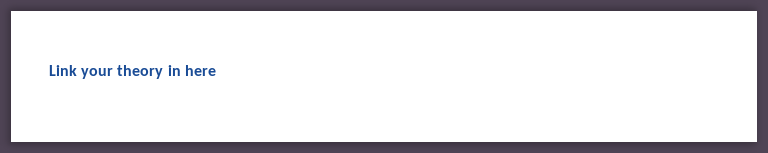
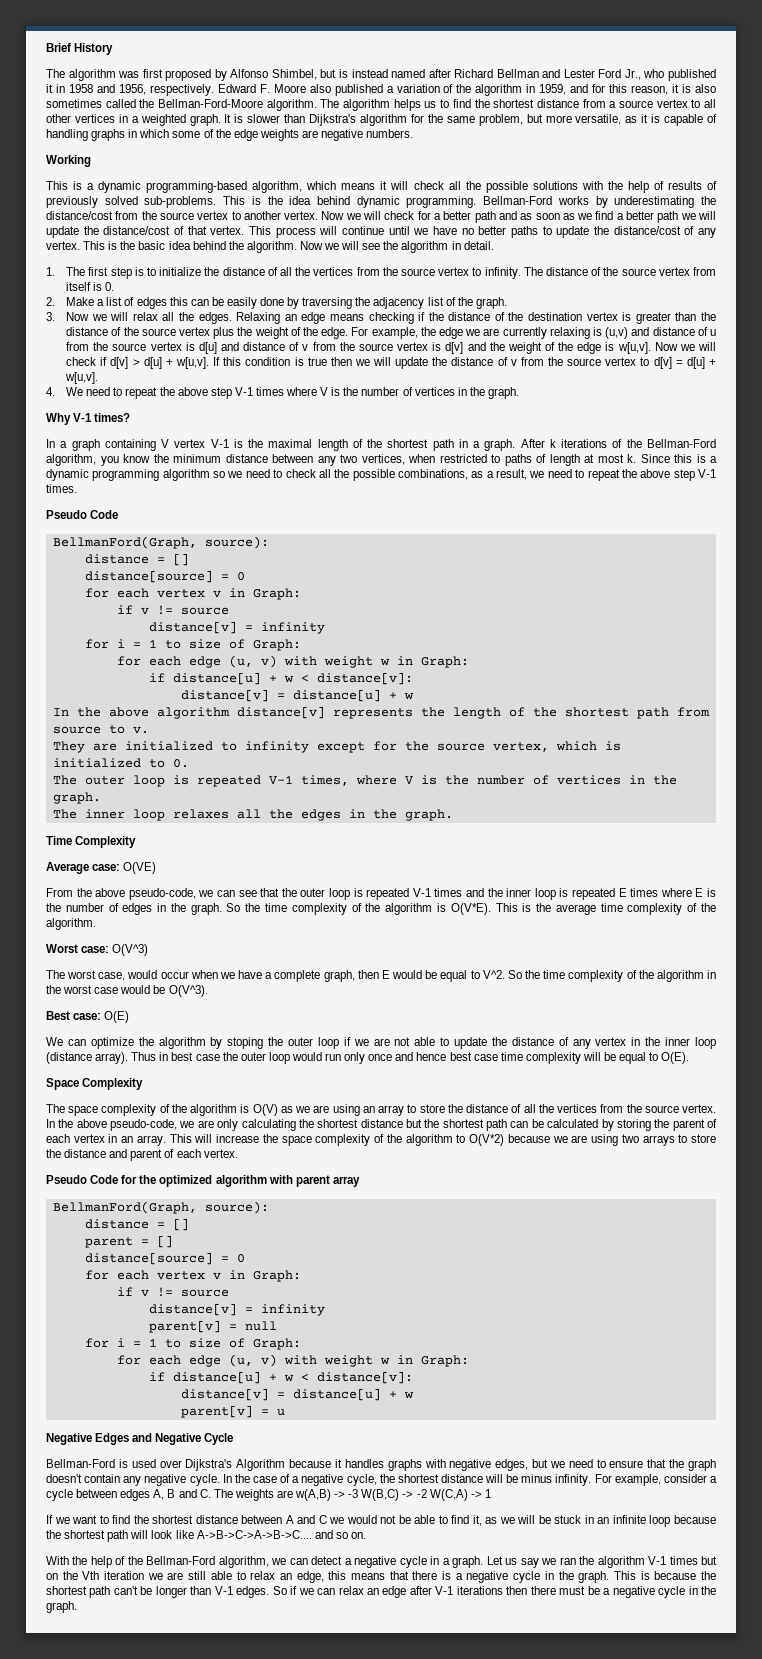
- Link your theory in here
+ Brief History
+ The algorithm was first proposed by Alfonso Shimbel, but is instead named after Richard Bellman and Lester Ford Jr., who published it in 1958 and 1956, respectively. Edward F. Moore also published a variation of the algorithm in 1959, and for this reason, it is also sometimes called the Bellman-Ford-Moore algorithm. The algorithm helps us to find the shortest distance from a source vertex to all other vertices in a weighted graph. It is slower than Dijkstra's algorithm for the same problem, but more versatile, as it is capable of handling graphs in which some of the edge weights are negative numbers.
+ Working
+ This is a dynamic programming-based algorithm, which means it will check all the possible solutions with the help of results of previously solved sub-problems. This is the idea behind dynamic programming. Bellman-Ford works by underestimating the distance/cost from the source vertex to another vertex. Now we will check for a better path and as soon as we find a better path we will update the distance/cost of that vertex. This process will continue until we have no better paths to update the distance/cost of any vertex. This is the basic idea behind the algorithm. Now we will see the algorithm in detail.
+ 1. The first step is to initialize the distance of all the vertices from the source vertex to infinity. The distance of the source vertex from itself is 0.
+ 2. Make a list of edges this can be easily done by traversing the adjacency list of the graph.
+ 3. Now we will relax all the edges. Relaxing an edge means checking if the distance of the destination vertex is greater than the distance of the source vertex plus the weight of the edge. For example, the edge we are currently relaxing is (u,v) and distance of u from the source vertex is d[u] and distance of v from the source vertex is d[v] and the weight of the edge is w[u,v]. Now we will check if d[v] > d[u] + w[u,v]. If this condition is true then we will update the distance of v from the source vertex to d[v] = d[u] + w[u,v].
+ 4. We need to repeat the above step V-1 times where V is the number of vertices in the graph.
+ Why V-1 times?
+ In a graph containing V vertex V-1 is the maximal length of the shortest path in a graph. After k iterations of the Bellman-Ford algorithm, you know the minimum distance between any two vertices, when restricted to paths of length at most k. Since this is a dynamic programming algorithm so we need to check all the possible combinations, as a result, we need to repeat the above step V-1 times.
+ Pseudo Code
+ BellmanFord(Graph, source):
+ distance = []
+ distance[source] = 0
+ for each vertex v in Graph:
+ if v != source
+ distance[v] = infinity
+ for i = 1 to size of Graph:
+ for each edge (u, v) with weight w in Graph:
+ if distance[u] + w < distance[v]:
+ distance[v] = distance[u] + w
+ In the above algorithm distance[v] represents the length of the shortest path from source to v.
+ They are initialized to infinity except for the source vertex, which is initialized to 0.
+ The outer loop is repeated V-1 times, where V is the number of vertices in the graph.
+ The inner loop relaxes all the edges in the graph.
+ Time Complexity
+ Average case: O(VE)
+ From the above pseudo-code, we can see that the outer loop is repeated V-1 times and the inner loop is repeated E times where E is the number of edges in the graph. So the time complexity of the algorithm is O(V*E). This is the average time complexity of the algorithm.
+ Worst case: O(V^3)
+ The worst case, would occur when we have a complete graph, then E would be equal to V^2. So the time complexity of the algorithm in the worst case would be O(V^3).
+ Best case: O(E)
+ We can optimize the algorithm by stoping the outer loop if we are not able to update the distance of any vertex in the inner loop (distance array). Thus in best case the outer loop would run only once and hence best case time complexity will be equal to O(E).
+ Space Complexity
+ The space complexity of the algorithm is O(V) as we are using an array to store the distance of all the vertices from the source vertex. In the above pseudo-code, we are only calculating the shortest distance but the shortest path can be calculated by storing the parent of each vertex in an array. This will increase the space complexity of the algorithm to O(V*2) because we are using two arrays to store the distance and parent of each vertex.
+ Pseudo Code for the optimized algorithm with parent array
+ BellmanFord(Graph, source):
+ distance = []
+ parent = []
+ distance[source] = 0
+ for each vertex v in Graph:
+ if v != source
+ distance[v] = infinity
+ parent[v] = null
+ for i = 1 to size of Graph:
+ for each edge (u, v) with weight w in Graph:
+ if distance[u] + w < distance[v]:
+ distance[v] = distance[u] + w
+ parent[v] = u
+ Negative Edges and Negative Cycle
+ Bellman-Ford is used over Dijkstra's Algorithm because it handles graphs with negative edges, but we need to ensure that the graph doesn't contain any negative cycle. In the case of a negative cycle, the shortest distance will be minus infinity. For example, consider a cycle between edges A, B and C. The weights are w(A,B) -> -3 W(B,C) -> -2 W(C,A) -> 1
+ If we want to find the shortest distance between A and C we would not be able to find it, as we will be stuck in an infinite loop because the shortest path will look like A->B->C->A->B->C.... and so on.
+ With the help of the Bellman-Ford algorithm, we can detect a negative cycle in a graph. Let us say we ran the algorithm V-1 times but on the Vth iteration we are still able to relax an edge, this means that there is a negative cycle in the graph. This is because the shortest path can't be longer than V-1 edges. So if we can relax an edge after V-1 iterations then there must be a negative cycle in the graph.

